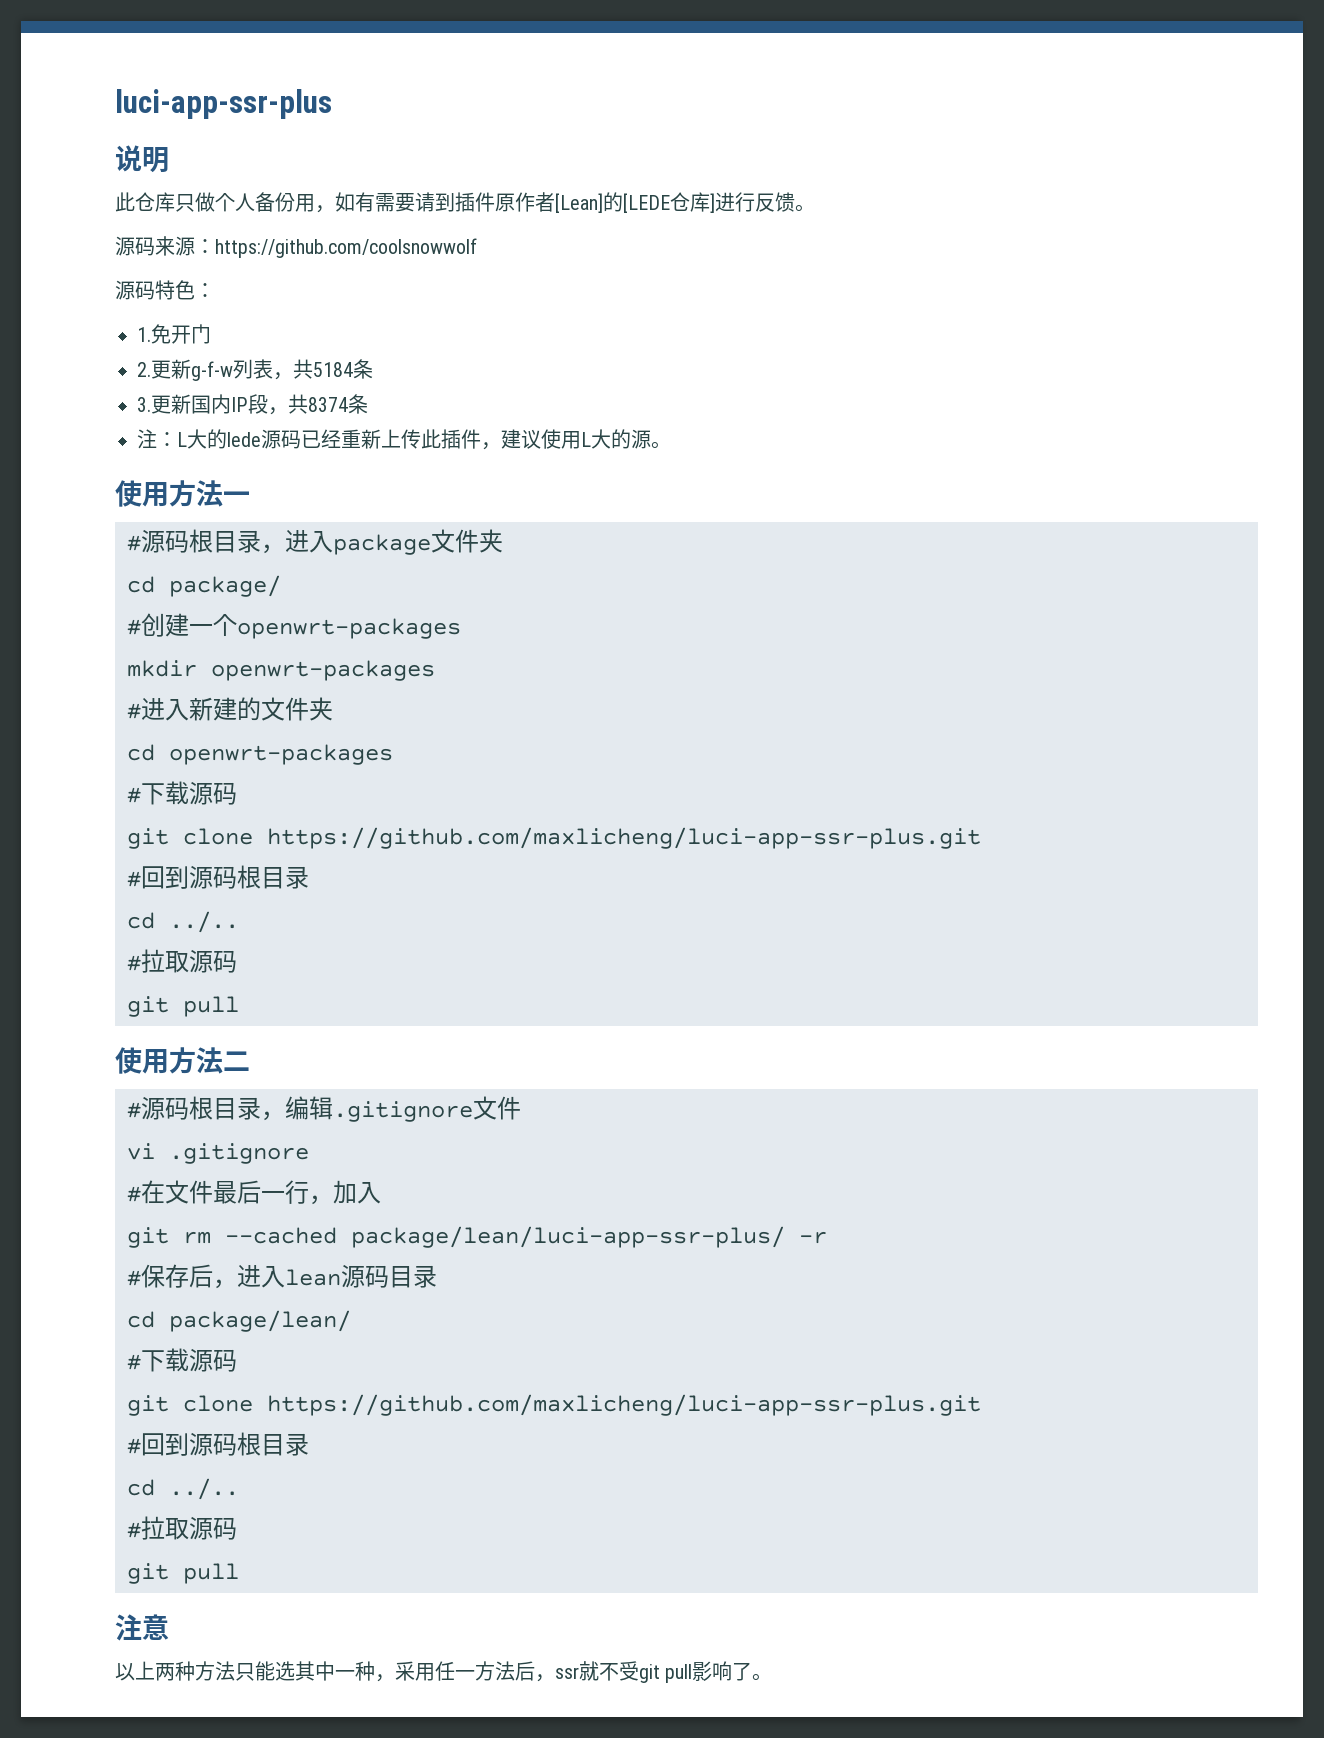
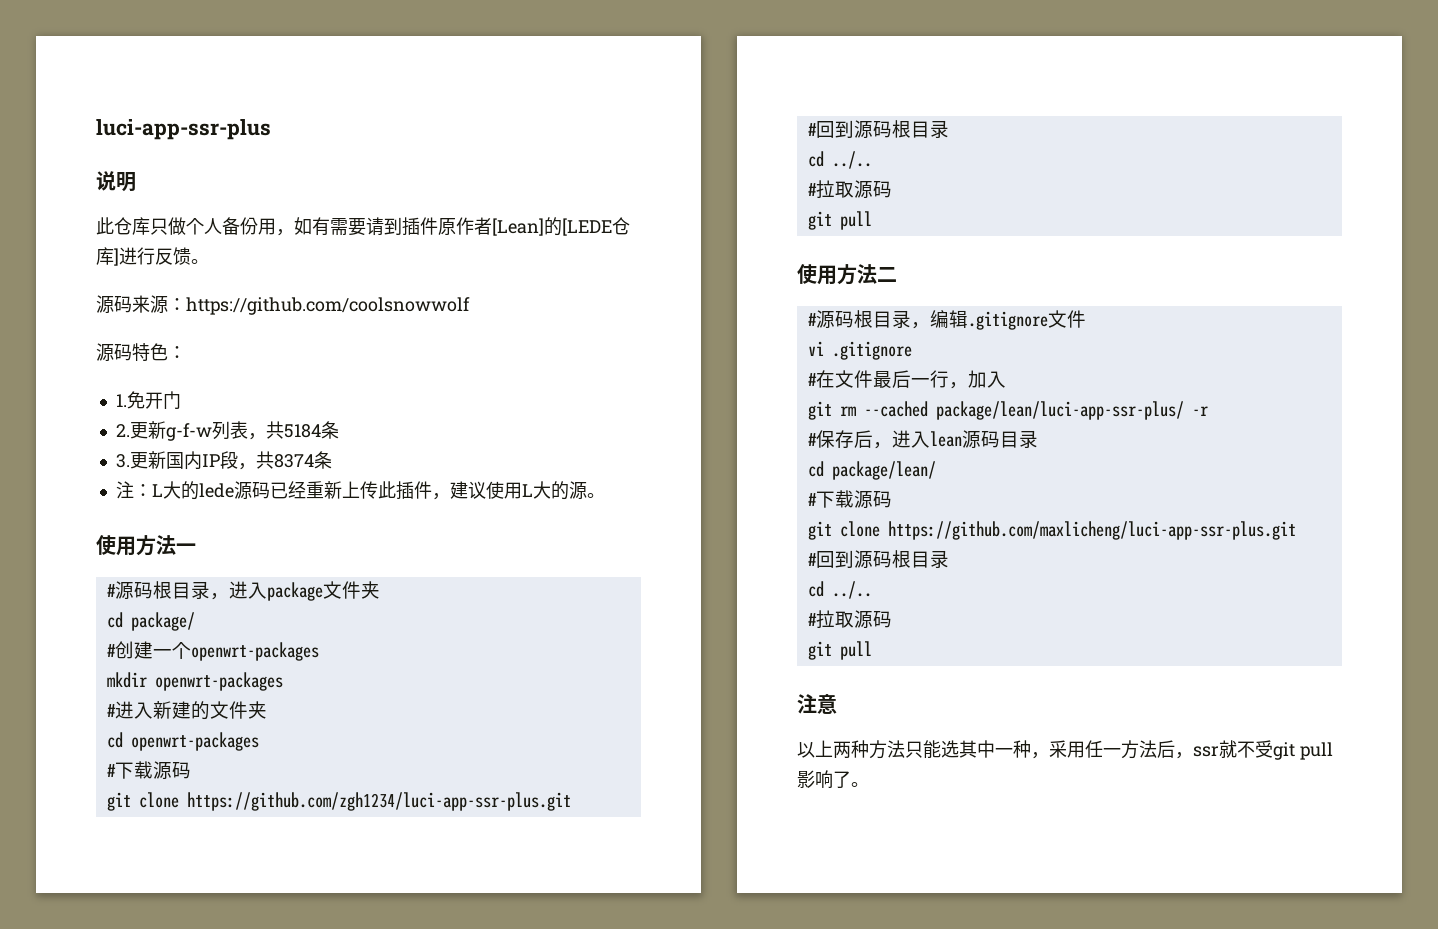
  cd openwrt-packages
  #下载源码
- git clone https://github.com/maxlicheng/luci-app-ssr-plus.git
+ git clone https://github.com/zgh1234/luci-app-ssr-plus.git

